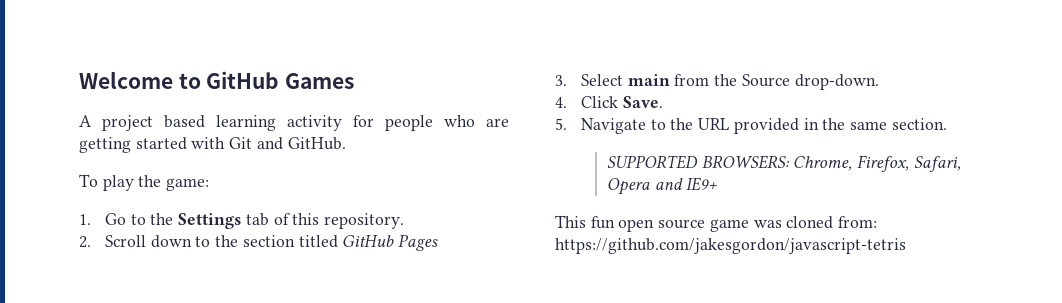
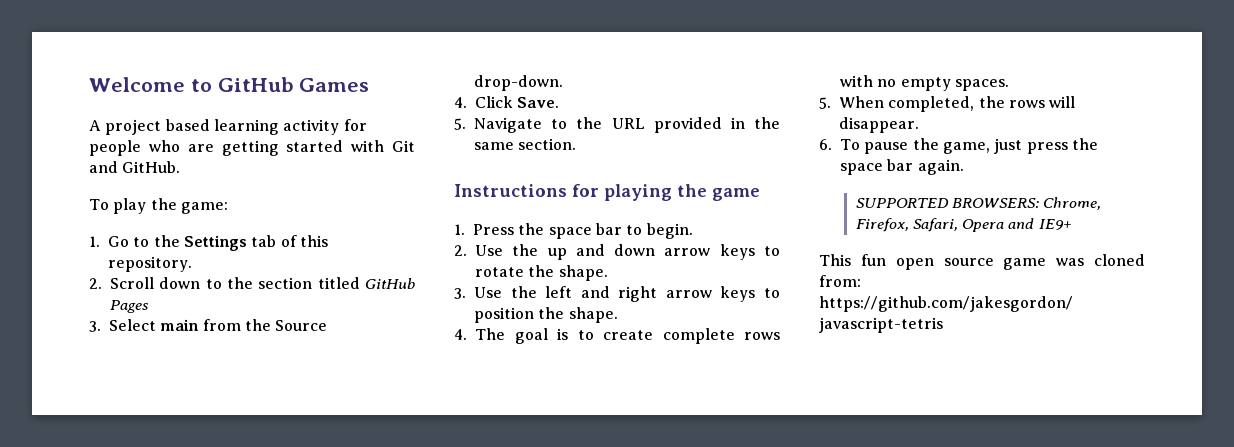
+ Instructions for playing the game
+ 1. Press the space bar to begin.
+ 2. Use the up and down arrow keys to rotate the shape.
+ 3. Use the left and right arrow keys to position the shape.
+ 4. The goal is to create complete rows with no empty spaces.
+ 5. When completed, the rows will disappear.
+ 6. To pause the game, just press the space bar again.

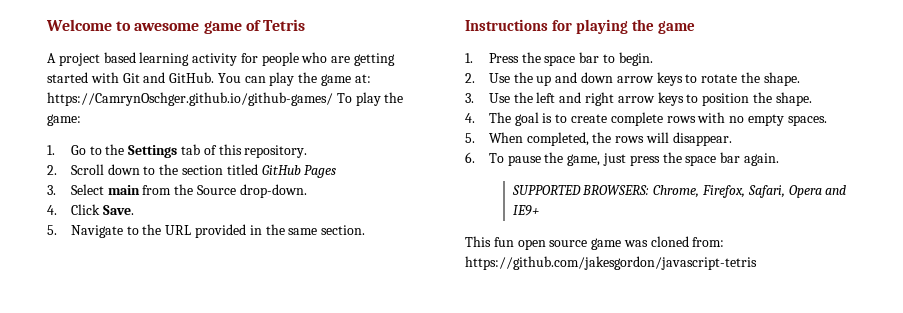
- Welcome to GitHub Games
+ Welcome to awesome game of Tetris
- A project based learning activity for people who are getting started with Git and GitHub.
- To play the game:
+ A project based learning activity for people who are getting started with Git and GitHub. You can play the game at: https://CamrynOschger.github.io/github-games/ To play the game:

